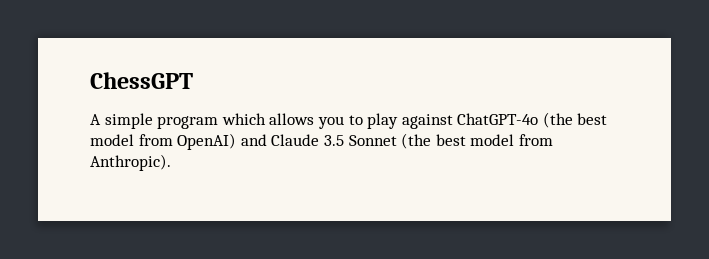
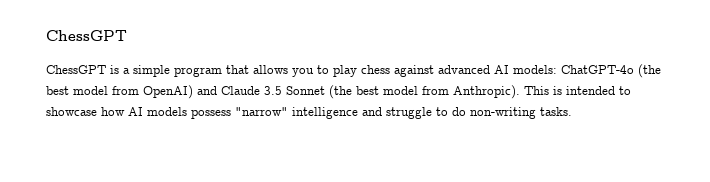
- A simple program which allows you to play against ChatGPT-4o (the best model from OpenAI) and Claude 3.5 Sonnet (the best model from Anthropic).
+ ChessGPT is a simple program that allows you to play chess against advanced AI models: ChatGPT-4o (the best model from OpenAI) and Claude 3.5 Sonnet (the best model from Anthropic).
+ This is intended to showcase how AI models possess "narrow" intelligence and struggle to do non-writing tasks.

